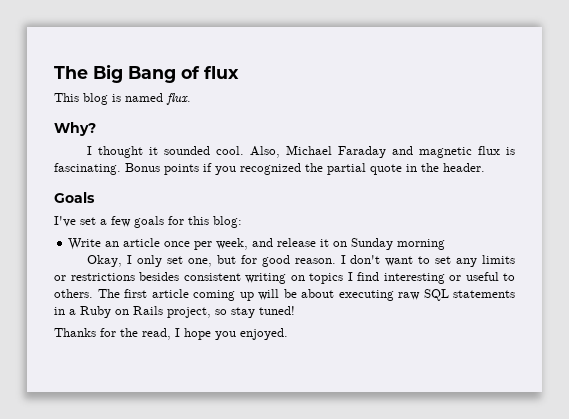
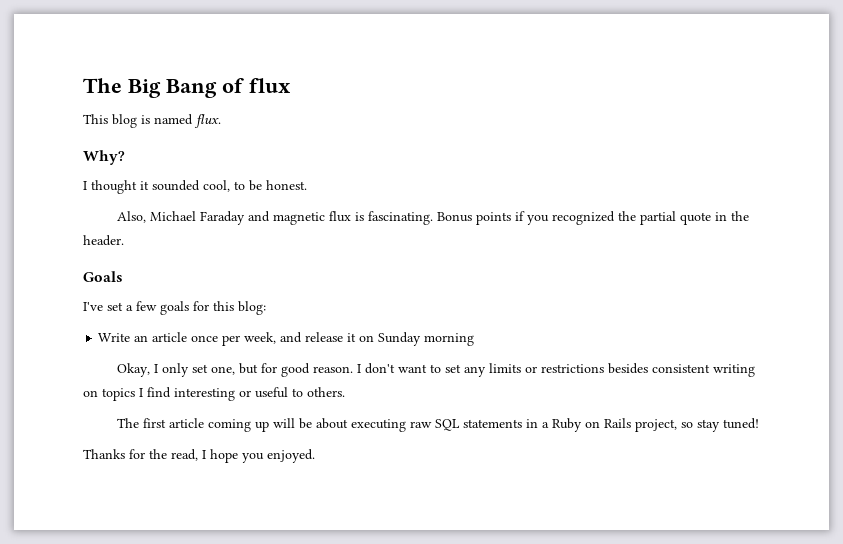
- I thought it sounded cool. Also, Michael Faraday and magnetic flux is fascinating.
+ I thought it sounded cool, to be honest.
+ Also, Michael Faraday and magnetic flux is fascinating.
- I don't want to set any limits or restrictions besides consistent writing on topics I find interesting or useful to others. The first article coming up will be about executing raw SQL statements in a Ruby on Rails project, so stay tuned!
+ I don't want to set any limits or restrictions besides consistent writing on topics I find interesting or useful to others.
+ The first article coming up will be about executing raw SQL statements in a Ruby on Rails project, so stay tuned!

